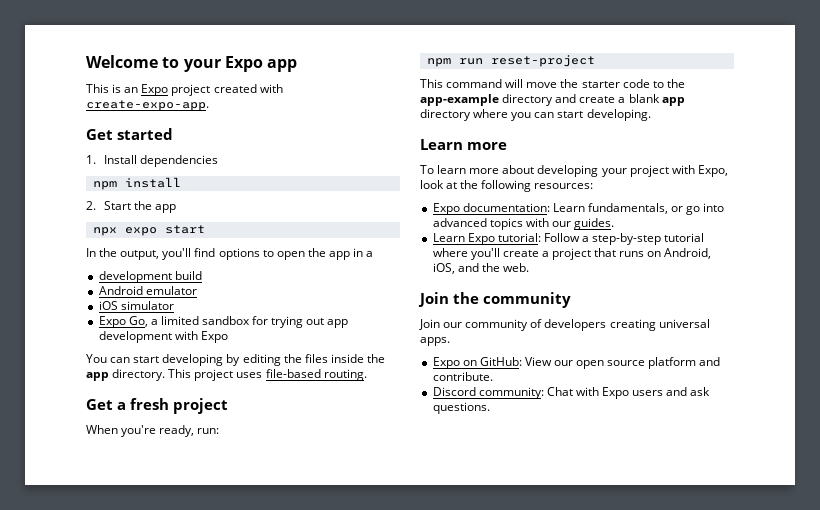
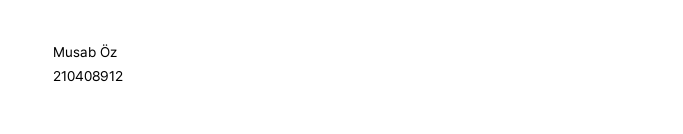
- Welcome to your Expo app
- This is an Expo project created with create-expo-app.
- Get started
- 1. Install dependencies
- npm install
- 2. Start the app
- npx expo start
- In the output, you'll find options to open the app in a
- development build
- Android emulator
- iOS simulator
- Expo Go, a limited sandbox for trying out app development with Expo
- You can start developing by editing the files inside the app directory. This project uses file-based routing.
- Get a fresh project
- When you're ready, run:
- npm run reset-project
- This command will move the starter code to the app-example directory and create a blank app directory where you can start developing.
- Learn more
- To learn more about developing your project with Expo, look at the following resources:
- Expo documentation: Learn fundamentals, or go into advanced topics with our guides.
- Learn Expo tutorial: Follow a step-by-step tutorial where you'll create a project that runs on Android, iOS, and the web.
- Join the community
- Join our community of developers creating universal apps.
- Expo on GitHub: View our open source platform and contribute.
- Discord community: Chat with Expo users and ask questions.
+ Musab Öz
+ 210408912

